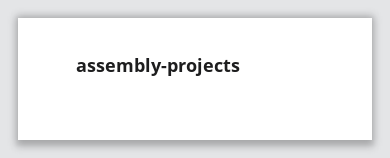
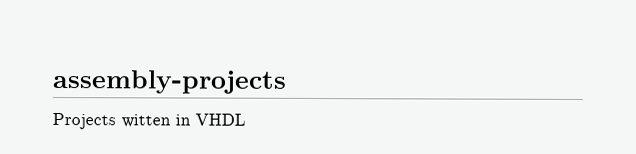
+ Projects witten in VHDL

